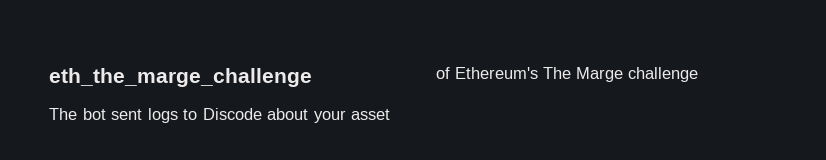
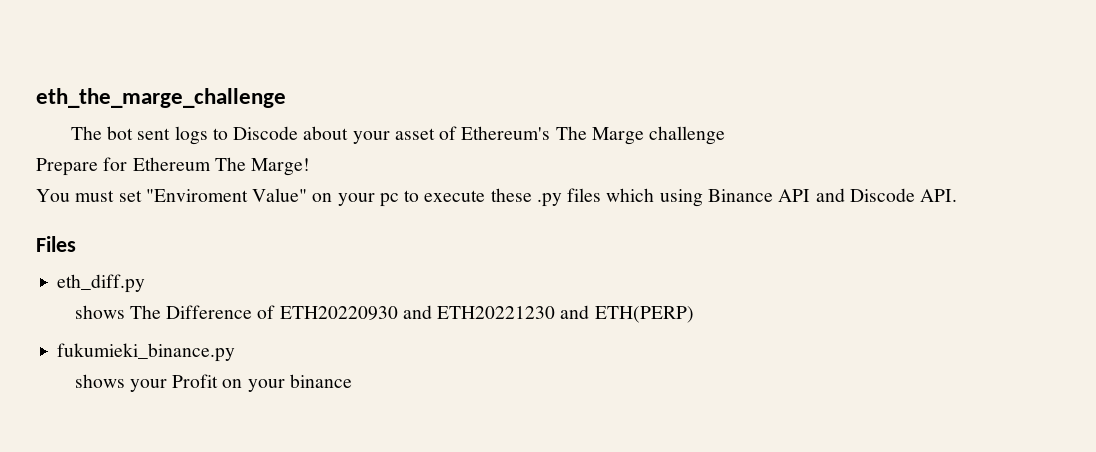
+ Prepare for Ethereum The Marge!
+ You must set "Enviroment Value" on your pc to execute these .py files which using Binance API and Discode API.
+ Files
+ eth_diff.py
+ shows The Difference of ETH20220930 and ETH20221230 and ETH(PERP)
+ fukumieki_binance.py
+ shows your Profit on your binance

